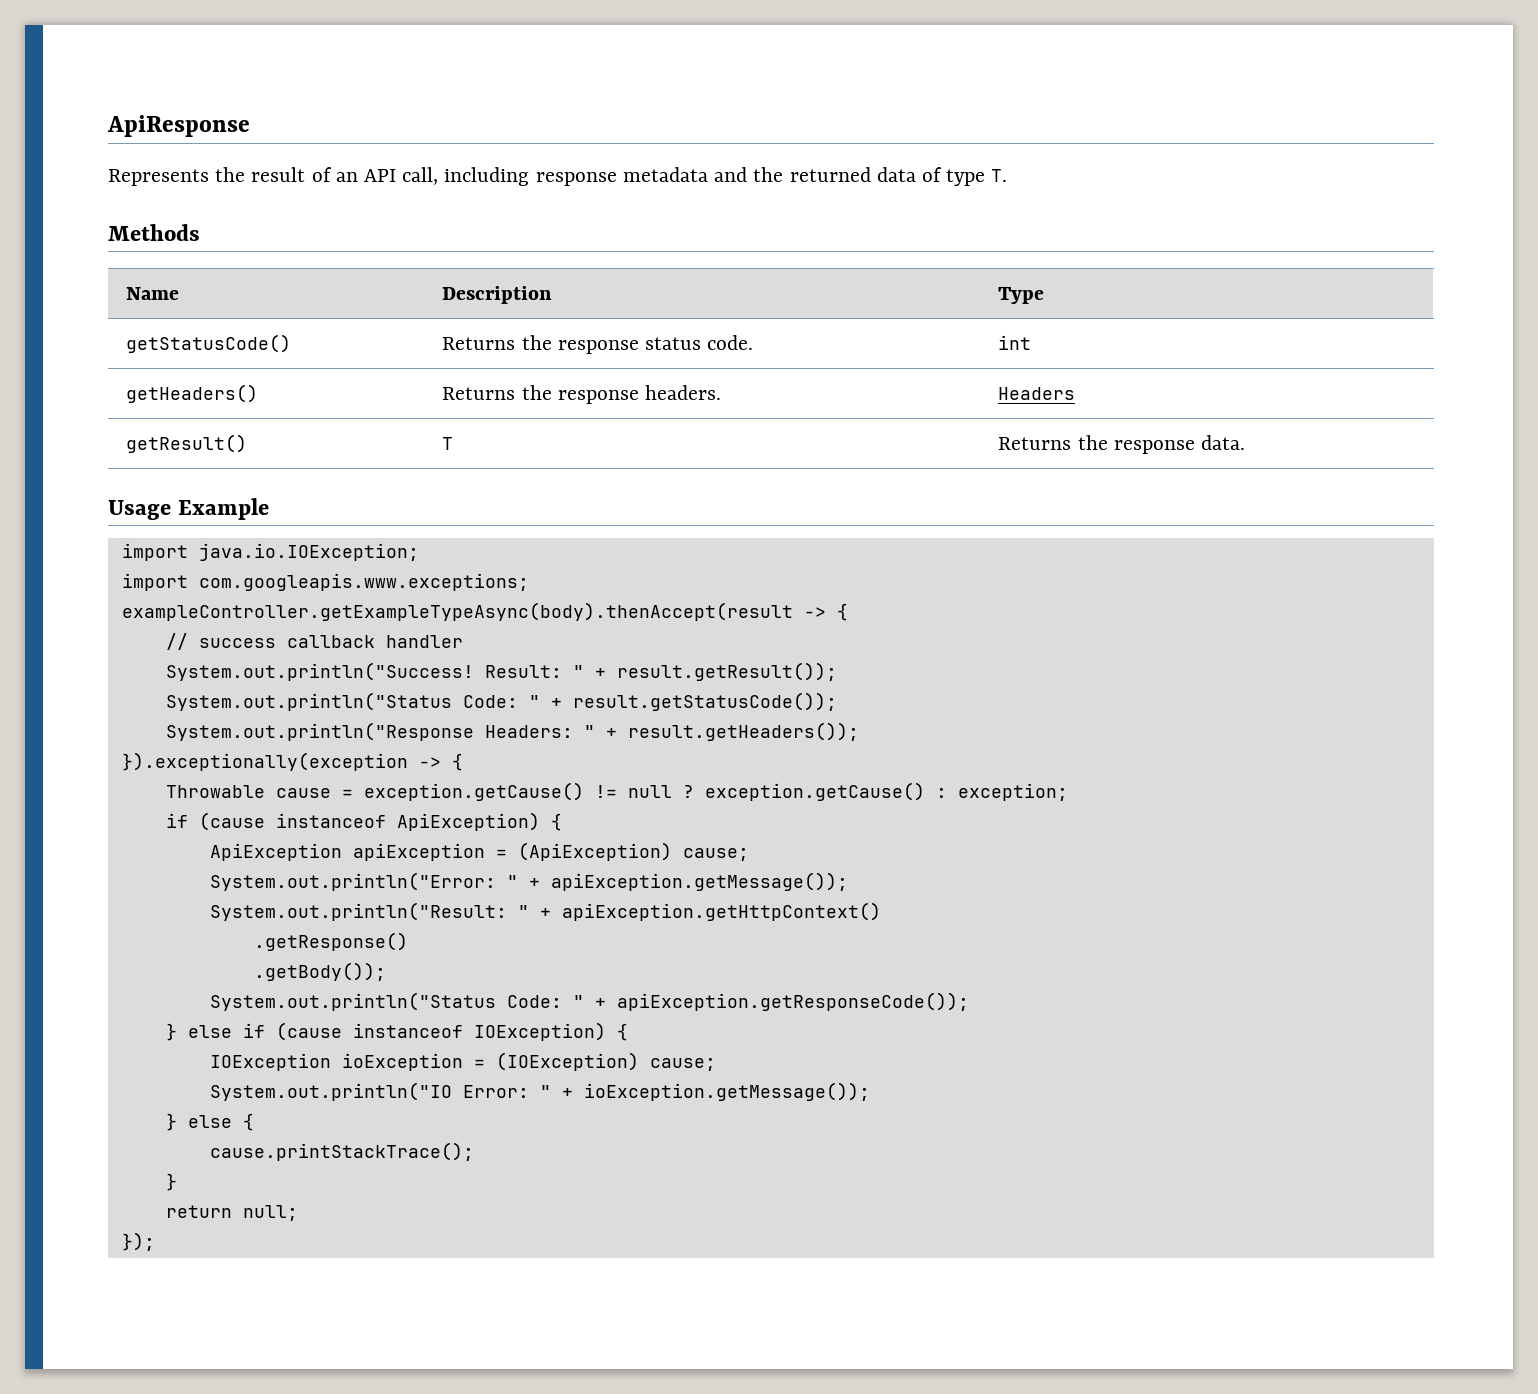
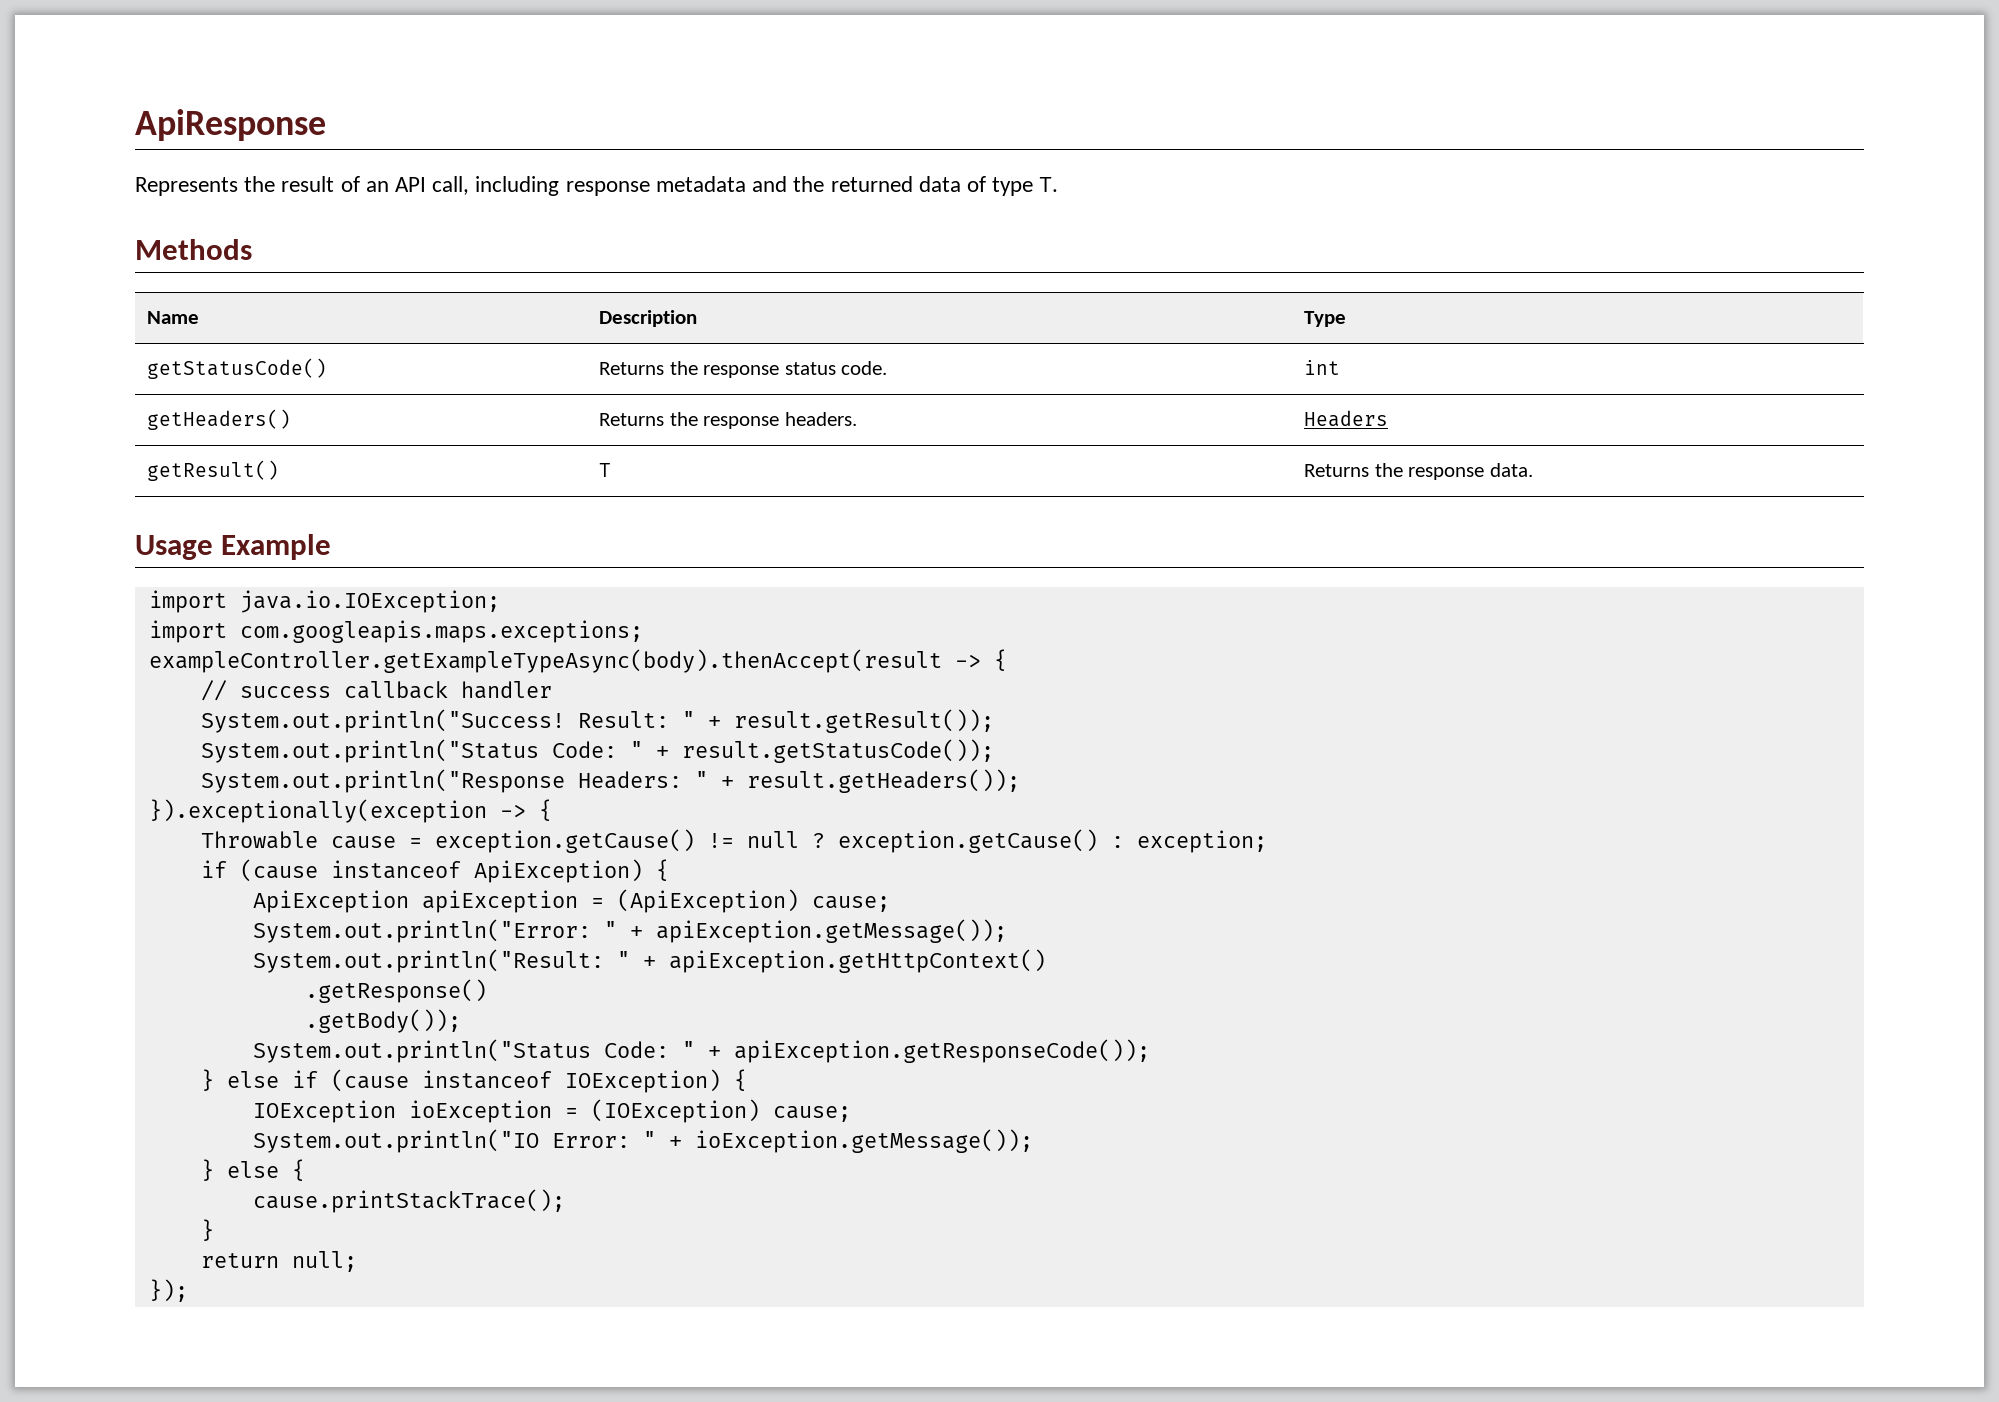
- import com.googleapis.www.exceptions;
+ import com.googleapis.maps.exceptions;

